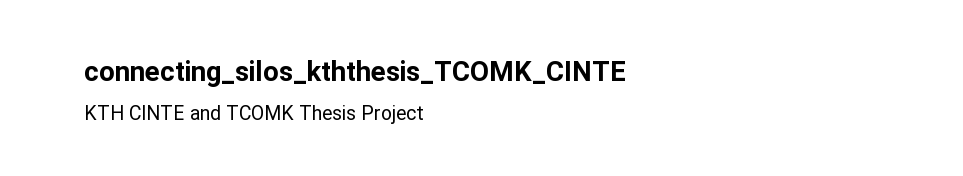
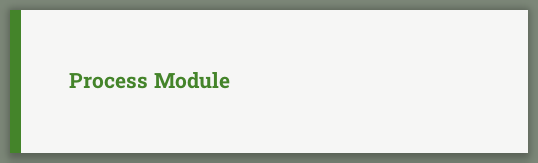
- connecting_silos_kththesis_TCOMK_CINTE
- KTH CINTE and TCOMK Thesis Project
+ Process Module

